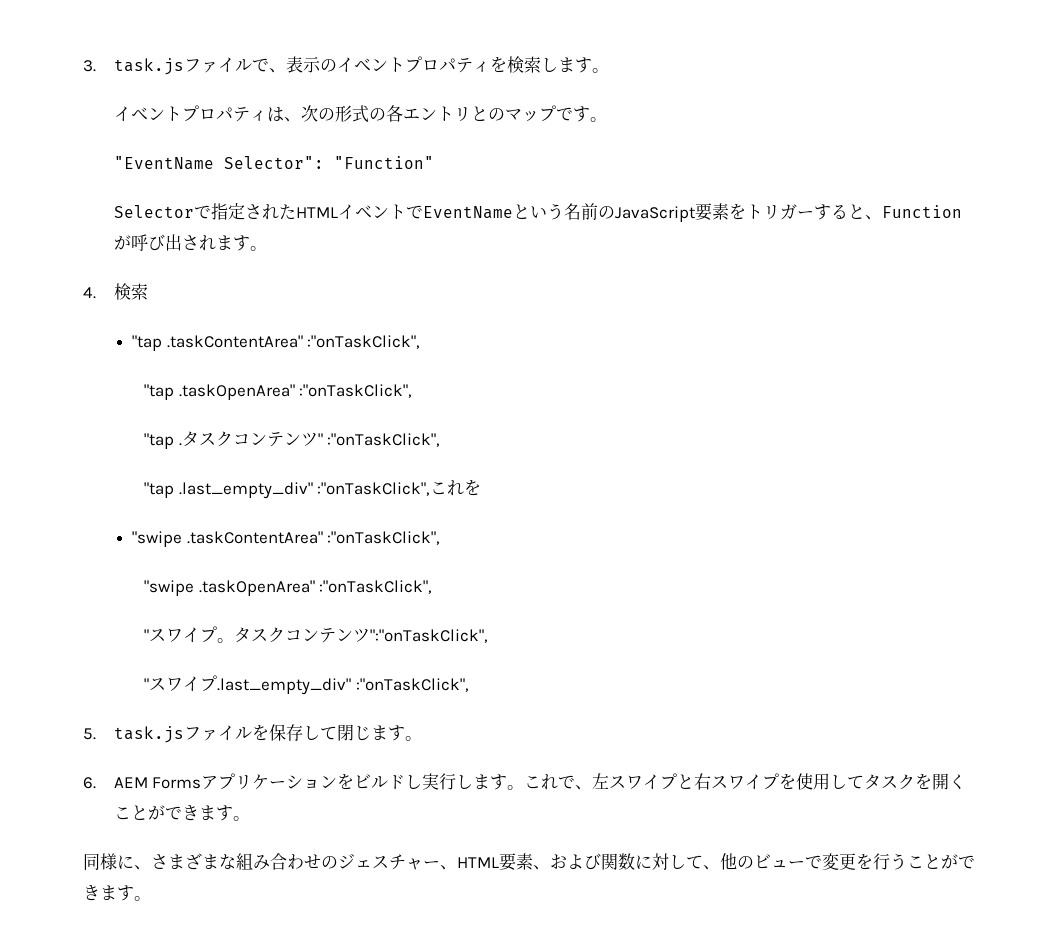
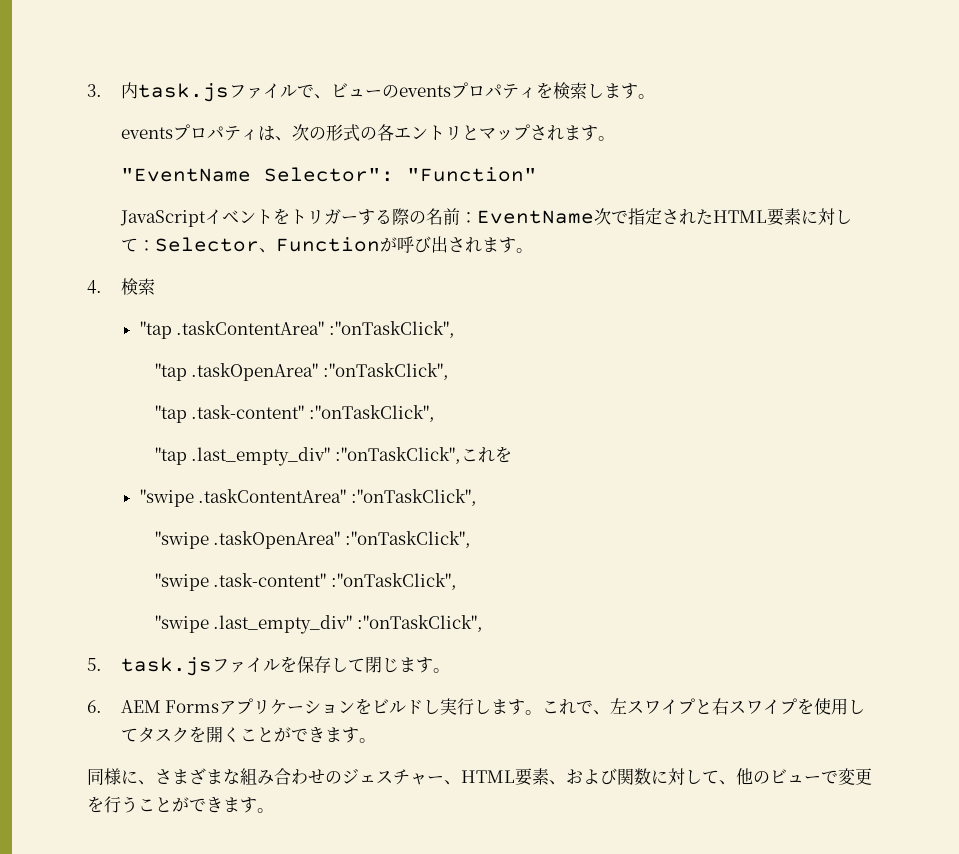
- 3. task.jsファイルで、表示のイベントプロパティを検索します。
+ 3.内task.jsファイルで、ビューのeventsプロパティを検索します。
- イベントプロパティは、次の形式の各エントリとのマップです。
+ eventsプロパティは、次の形式の各エントリとマップされます。
- Selectorで指定されたHTMLイベントでEventNameという名前のJavaScript要素をトリガーすると、Functionが呼び出されます。
+ JavaScriptイベントをトリガーする際の名前：EventName次で指定されたHTML要素に対して：Selector、Functionが呼び出されます。
- "tap .タスクコンテンツ" :"onTaskClick",
+ "tap .task-content" :"onTaskClick",
- "スワイプ。タスクコンテンツ":"onTaskClick",
- "スワイプ.last_empty_div" :"onTaskClick",
+ "swipe .task-content" :"onTaskClick",
+ "swipe .last_empty_div" :"onTaskClick",

